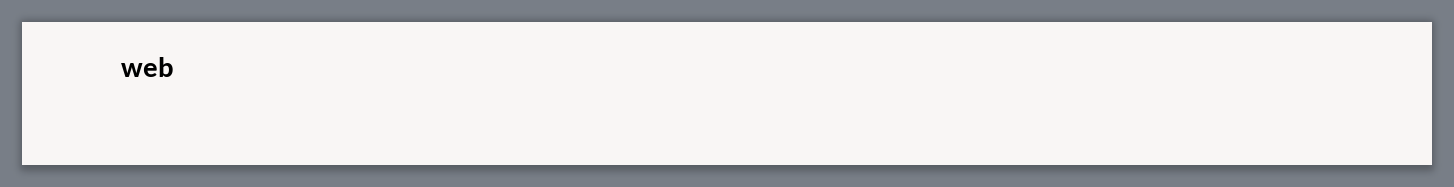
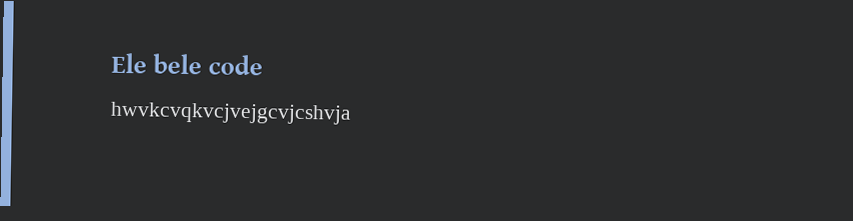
- web
+ Ele bele code
+ hwvkcvqkvcjvejgcvjcshvja

